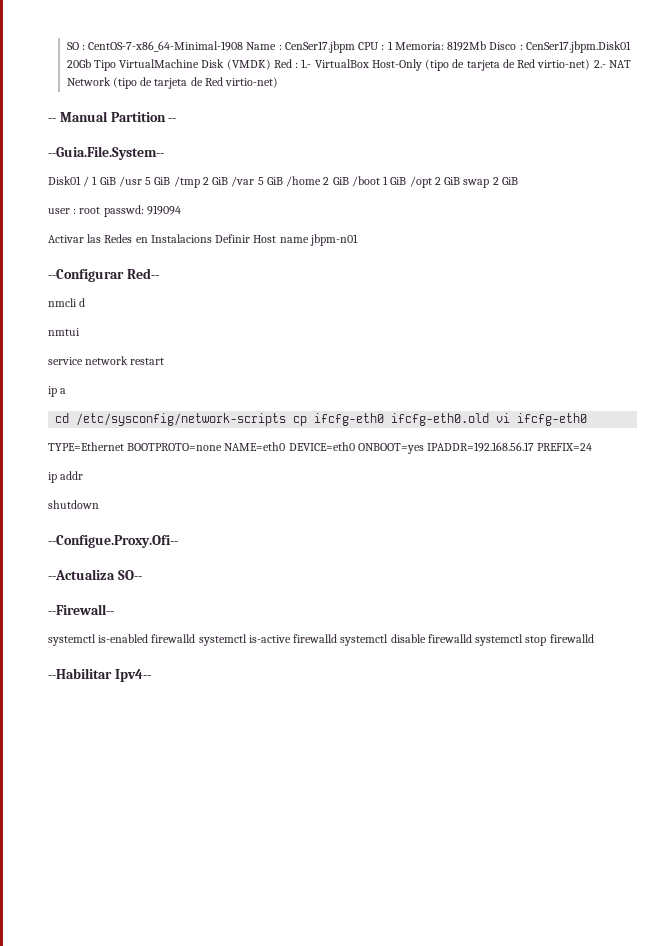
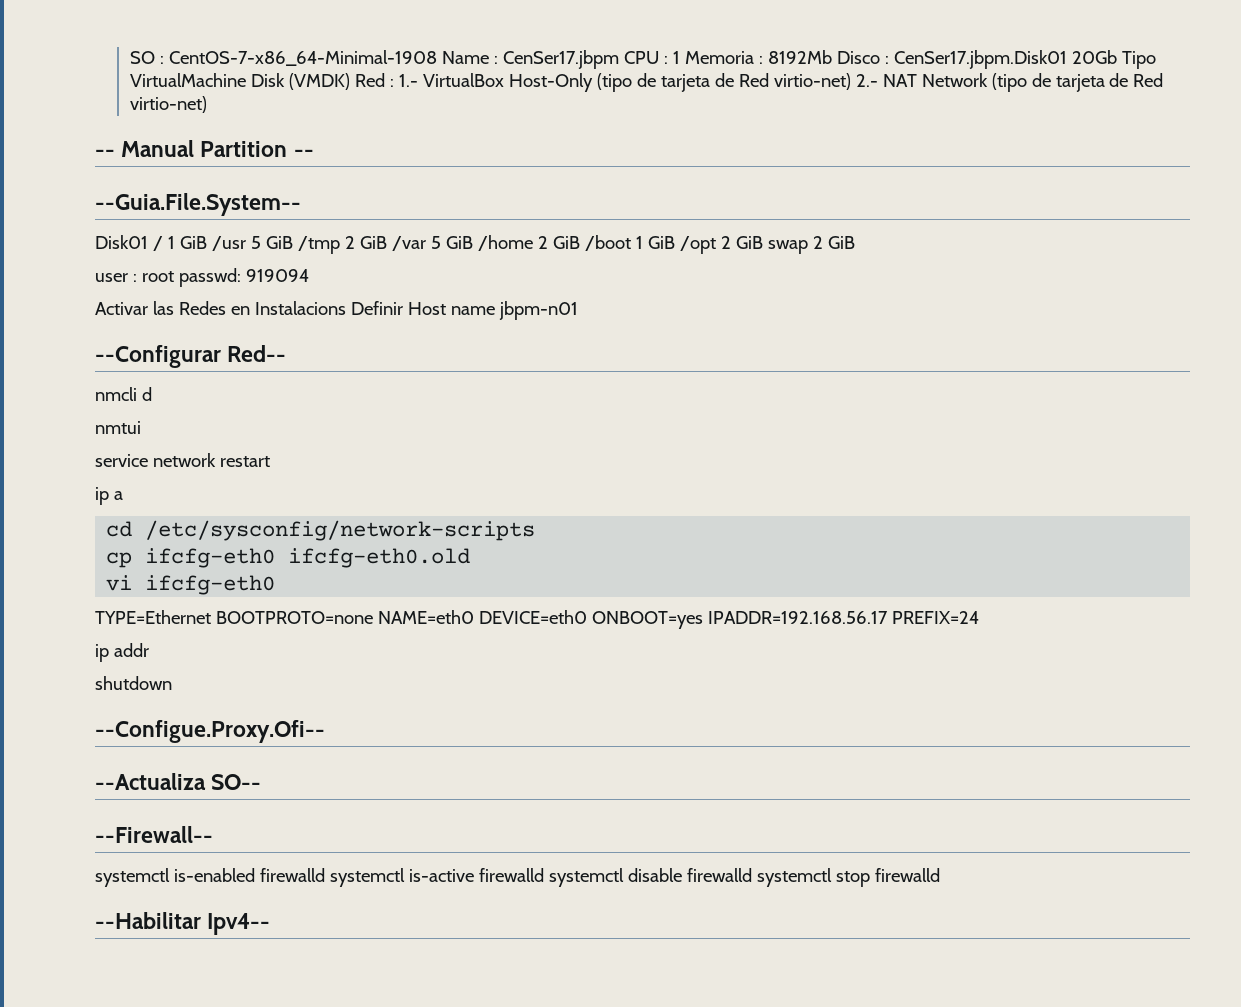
- SO : CentOS-7-x86_64-Minimal-1908 Name : CenSer17.jbpm CPU : 1 Memoria: 8192Mb Disco : CenSer17.jbpm.Disk01 20Gb Tipo VirtualMachine Disk (VMDK) Red : 1.- VirtualBox Host-Only (tipo de tarjeta de Red virtio-net) 2.- NAT Network (tipo de tarjeta de Red virtio-net)
+ SO : CentOS-7-x86_64-Minimal-1908 Name : CenSer17.jbpm CPU : 1 Memoria : 8192Mb Disco : CenSer17.jbpm.Disk01 20Gb Tipo VirtualMachine Disk (VMDK) Red : 1.- VirtualBox Host-Only (tipo de tarjeta de Red virtio-net) 2.- NAT Network (tipo de tarjeta de Red virtio-net)
- cd /etc/sysconfig/network-scripts cp ifcfg-eth0 ifcfg-eth0.old vi ifcfg-eth0
+ cd /etc/sysconfig/network-scripts
+ cp ifcfg-eth0 ifcfg-eth0.old
+ vi ifcfg-eth0

